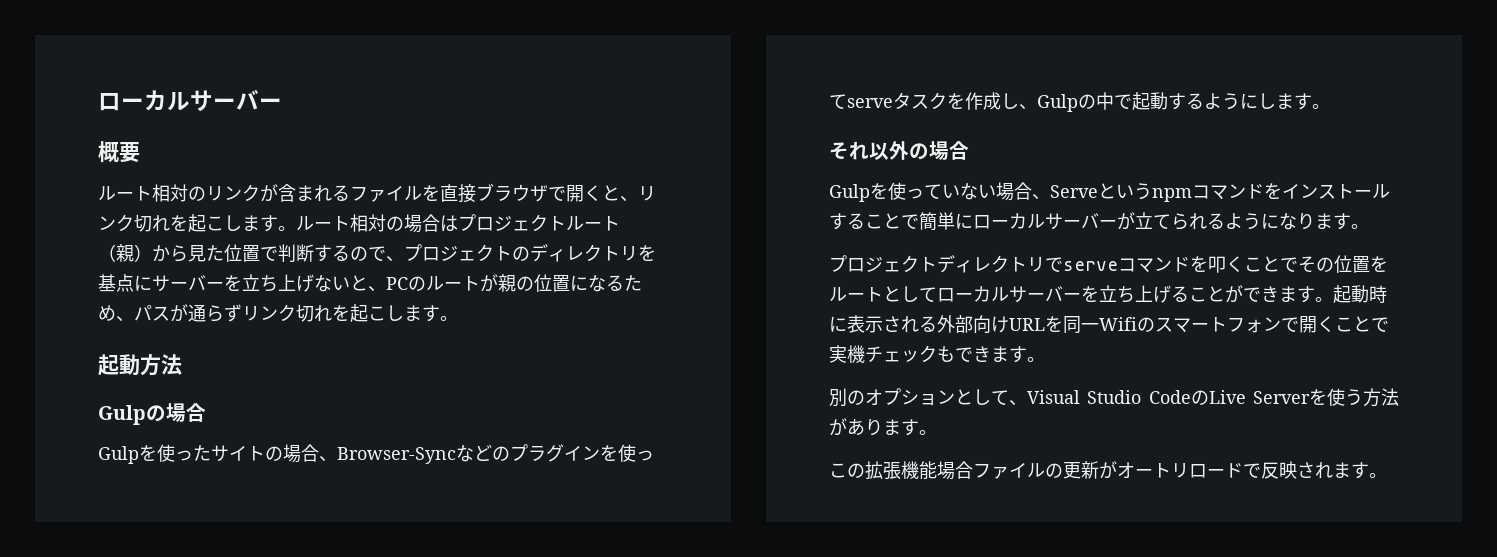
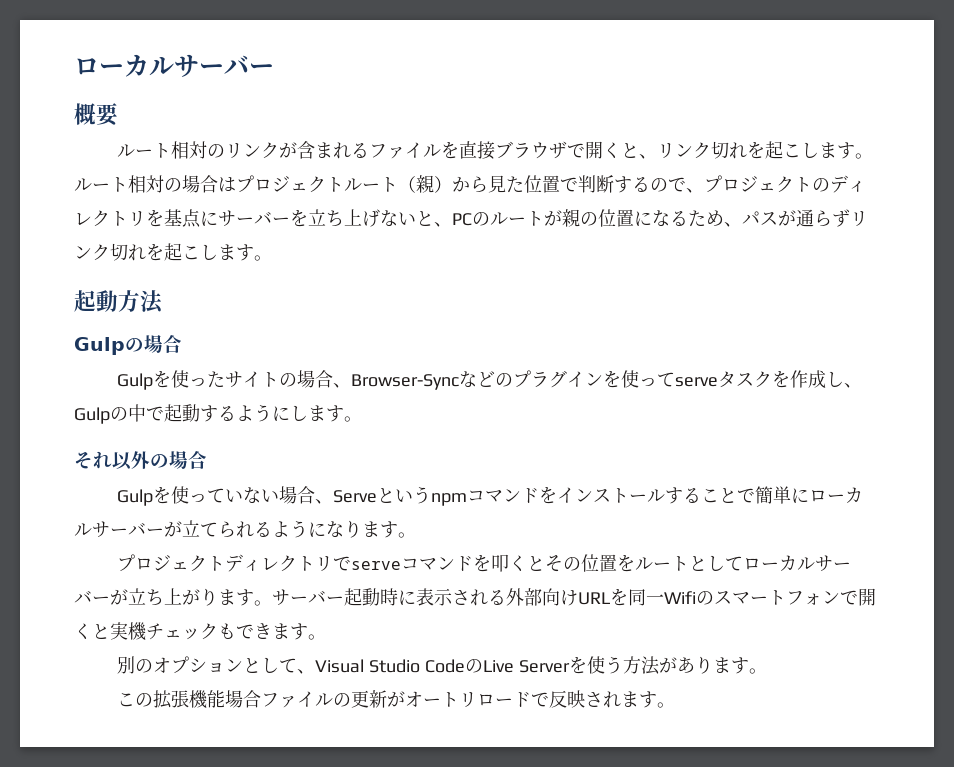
- プロジェクトディレクトリでserveコマンドを叩くことでその位置をルートとしてローカルサーバーを立ち上げることができます。起動時に表示される外部向けURLを同一Wifiのスマートフォンで開くことで実機チェックもできます。
+ プロジェクトディレクトリでserveコマンドを叩くとその位置をルートとしてローカルサーバーが立ち上がります。サーバー起動時に表示される外部向けURLを同一Wifiのスマートフォンで開くと実機チェックもできます。

